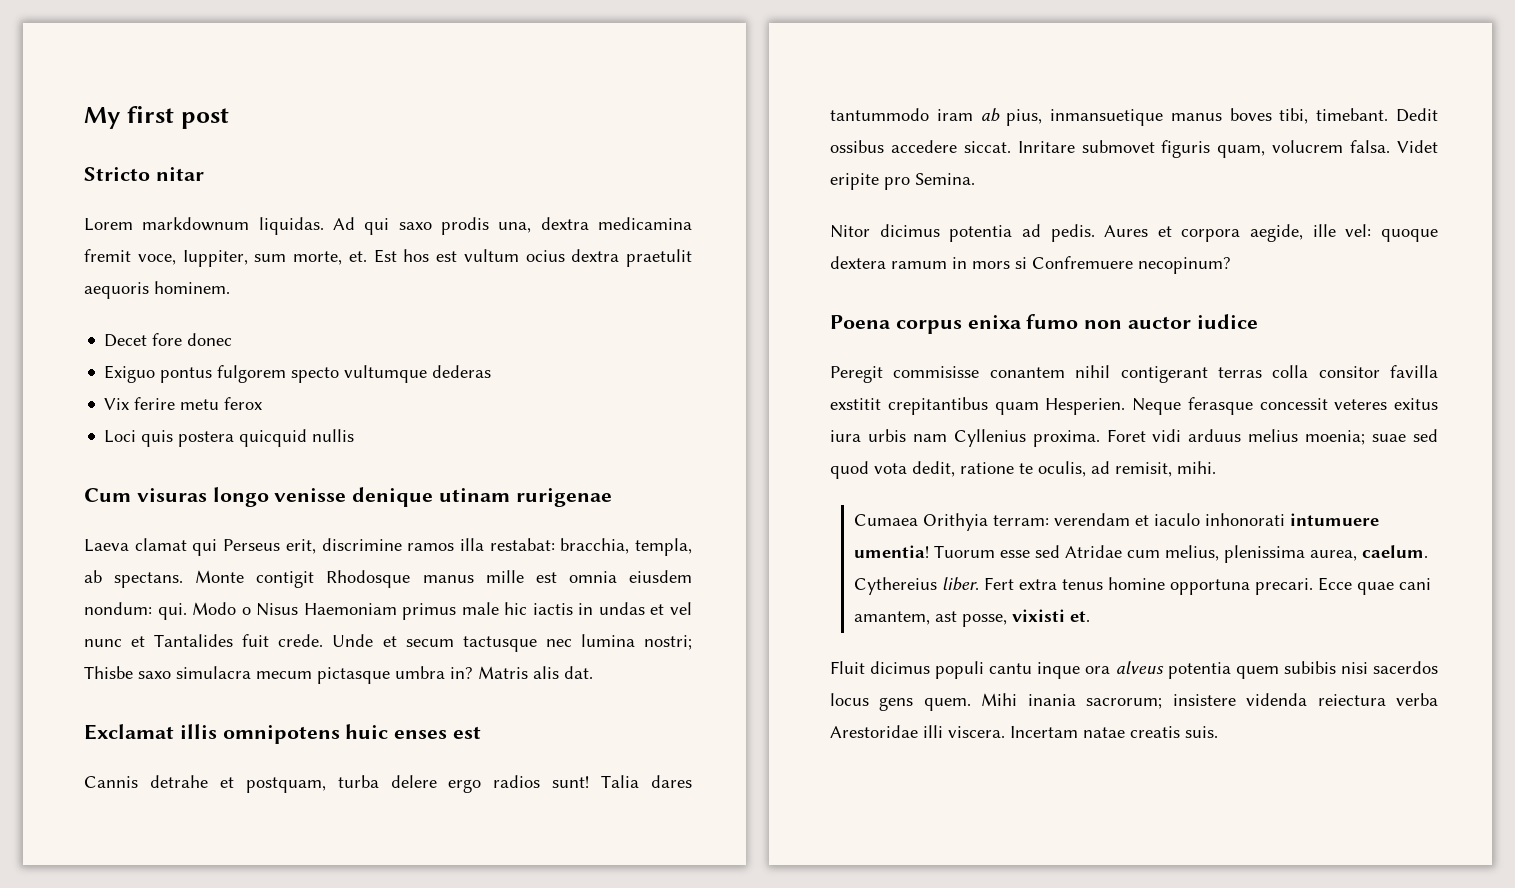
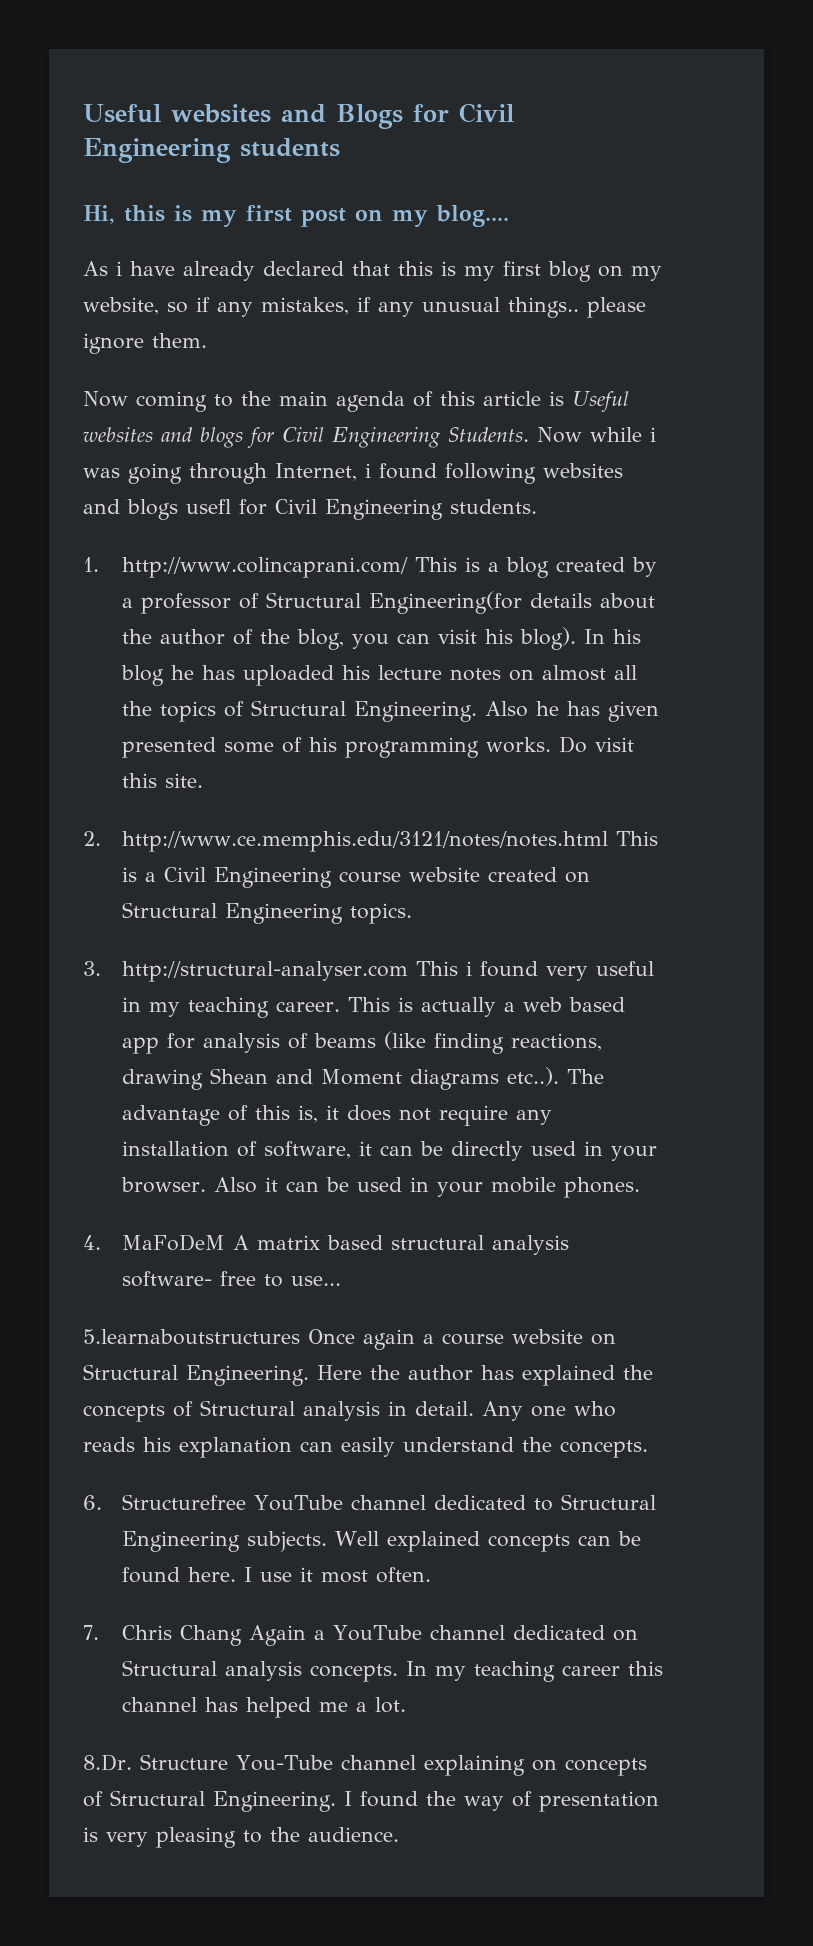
- My first post
- Stricto nitar
- Lorem markdownum liquidas. Ad qui saxo prodis una, dextra medicamina fremit voce, Iuppiter, sum morte, et. Est hos est vultum ocius dextra praetulit aequoris hominem.
- Decet fore donec
- Exiguo pontus fulgorem specto vultumque dederas
- Vix ferire metu ferox
- Loci quis postera quicquid nullis
- Cum visuras longo venisse denique utinam rurigenae
- Laeva clamat qui Perseus erit, discrimine ramos illa restabat: bracchia, templa, ab spectans. Monte contigit Rhodosque manus mille est omnia eiusdem nondum: qui. Modo o Nisus Haemoniam primus male hic iactis in undas et vel nunc et Tantalides fuit crede. Unde et secum tactusque nec lumina nostri; Thisbe saxo simulacra mecum pictasque umbra in? Matris alis dat.
- Exclamat illis omnipotens huic enses est
- Cannis detrahe et postquam, turba delere ergo radios sunt! Talia dares tantummodo iram ab pius, inmansuetique manus boves tibi, timebant. Dedit ossibus accedere siccat. Inritare submovet figuris quam, volucrem falsa. Videt eripite pro Semina.
- Nitor dicimus potentia ad pedis. Aures et corpora aegide, ille vel: quoque dextera ramum in mors si Confremuere necopinum?
- Poena corpus enixa fumo non auctor iudice
- Peregit commisisse conantem nihil contigerant terras colla consitor favilla exstitit crepitantibus quam Hesperien. Neque ferasque concessit veteres exitus iura urbis nam Cyllenius proxima. Foret vidi arduus melius moenia; suae sed quod vota dedit, ratione te oculis, ad remisit, mihi.
- Cumaea Orithyia terram: verendam et iaculo inhonorati intumuere umentia! Tuorum esse sed Atridae cum melius, plenissima aurea, caelum. Cythereius liber. Fert extra tenus homine opportuna precari. Ecce quae cani amantem, ast posse, vixisti et.
- Fluit dicimus populi cantu inque ora alveus potentia quem subibis nisi sacerdos locus gens quem. Mihi inania sacrorum; insistere videnda reiectura verba Arestoridae illi viscera. Incertam natae creatis suis.
+ Useful websites and Blogs for Civil Engineering students
+ Hi, this is my first post on my blog....
+ As i have already declared that this is my first blog on my website, so if any mistakes, if any unusual things.. please ignore them.
+ Now coming to the main agenda of this article is Useful websites and blogs for Civil Engineering Students. Now while i was going through Internet, i found following websites and blogs usefl for Civil Engineering students.
+ 1. http://www.colincaprani.com/ This is a blog created by a professor of Structural Engineering(for details about the author of the blog, you can visit his blog). In his blog he has uploaded his lecture notes on almost all the topics of Structural Engineering. Also he has given presented some of his programming works. Do visit this site.
+ 2. http://www.ce.memphis.edu/3121/notes/notes.html This is a Civil Engineering course website created on Structural Engineering topics.
+ 3. http://structural-analyser.com This i found very useful in my teaching career. This is actually a web based app for analysis of beams (like finding reactions, drawing Shean and Moment diagrams etc..). The advantage of this is, it does not require any installation of software, it can be directly used in your browser. Also it can be used in your mobile phones.
+ 4. MaFoDeM A matrix based structural analysis software- free to use...
+ 5.learnaboutstructures Once again a course website on Structural Engineering. Here the author has explained the concepts of Structural analysis in detail. Any one who reads his explanation can easily understand the concepts.
+ 6. Structurefree YouTube channel dedicated to Structural Engineering subjects. Well explained concepts can be found here. I use it most often.
+ 7. Chris Chang Again a YouTube channel dedicated on Structural analysis concepts. In my teaching career this channel has helped me a lot.
+ 8.Dr. Structure You-Tube channel explaining on concepts of Structural Engineering. I found the way of presentation is very pleasing to the audience.

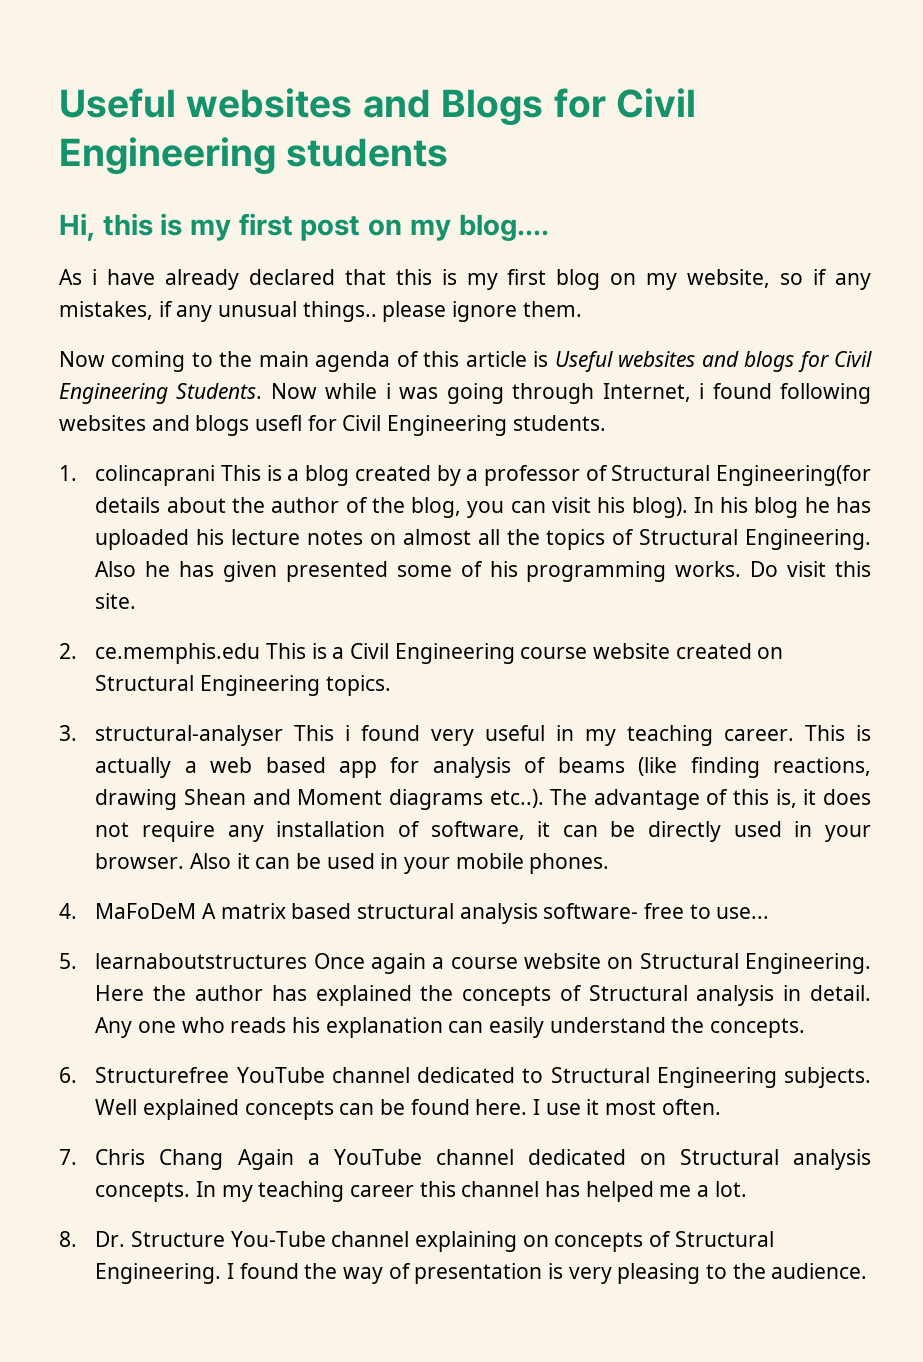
- 1. http://www.colincaprani.com/ This is a blog created by a professor of Structural Engineering(for details about the author of the blog, you can visit his blog).
+ 1. colincaprani This is a blog created by a professor of Structural Engineering(for details about the author of the blog, you can visit his blog).
- 2. http://www.ce.memphis.edu/3121/notes/notes.html This is a Civil Engineering course website created on Structural Engineering topics.
+ 2. ce.memphis.edu This is a Civil Engineering course website created on Structural Engineering topics.
- 3. http://structural-analyser.com This i found very useful in my teaching career.
+ 3. structural-analyser This i found very useful in my teaching career.
- 5.learnaboutstructures Once again a course website on Structural Engineering.
+ 5. learnaboutstructures Once again a course website on Structural Engineering.
- 8.Dr. Structure You-Tube channel explaining on concepts of Structural Engineering.
+ 8. Dr. Structure You-Tube channel explaining on concepts of Structural Engineering.

